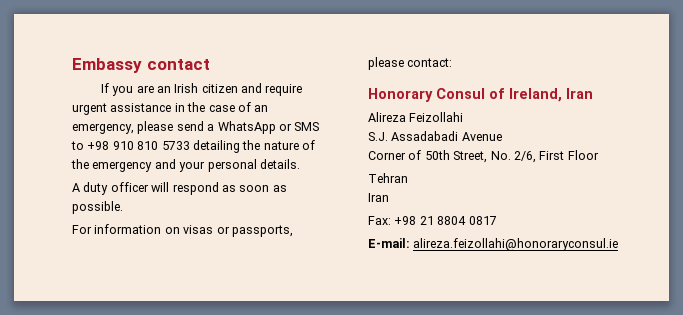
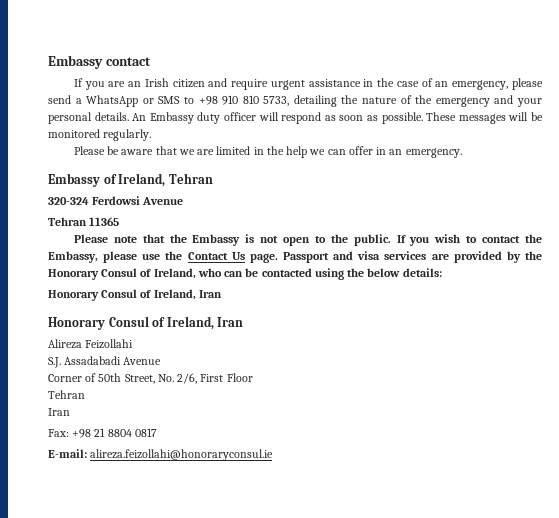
- If you are an Irish citizen and require urgent assistance in the case of an emergency, please send a WhatsApp or SMS to +98 910 810 5733 detailing the nature of the emergency and your personal details.
- A duty officer will respond as soon as possible.
- For information on visas or passports, please contact:
+ If you are an Irish citizen and require urgent assistance in the case of an emergency, please send a WhatsApp or SMS to +98 910 810 5733, detailing the nature of the emergency and your personal details. An Embassy duty officer will respond as soon as possible. These messages will be monitored regularly.
+ Please be aware that we are limited in the help we can offer in an emergency.
+ Embassy of Ireland, Tehran
+ 320-324 Ferdowsi Avenue
+ Tehran 11365
+ Please note that the Embassy is not open to the public. If you wish to contact the Embassy, please use the Contact Us page. Passport and visa services are provided by the Honorary Consul of Ireland, who can be contacted using the below details:
+ Honorary Consul of Ireland, Iran

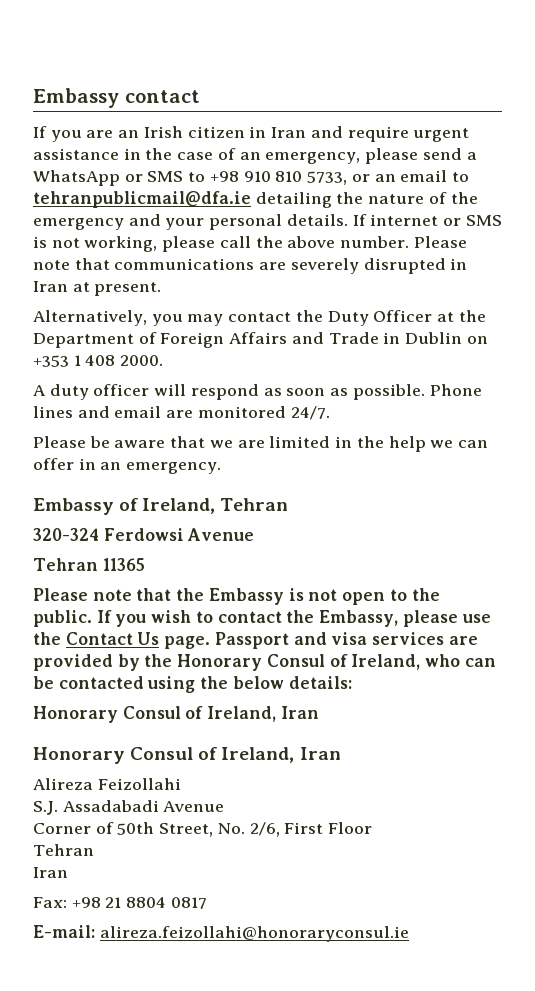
- If you are an Irish citizen and require urgent assistance in the case of an emergency, please send a WhatsApp or SMS to +98 910 810 5733, detailing the nature of the emergency and your personal details.
+ If you are an Irish citizen in Iran and require urgent assistance in the case of an emergency, please send a WhatsApp or SMS to +98 910 810 5733, or an email to tehranpublicmail@dfa.ie detailing the nature of the emergency and your personal details.
- An Embassy duty officer will respond as soon as possible.
+ If internet or SMS is not working, please call the above number. Please note that communications are severely disrupted in Iran at present.
+ Alternatively, you may contact the Duty Officer at the Department of Foreign Affairs and Trade in Dublin on +353 1 408 2000.
+ A duty officer will respond as soon as possible.
- These messages will be monitored regularly.
+ Phone lines and email are monitored 24/7.

